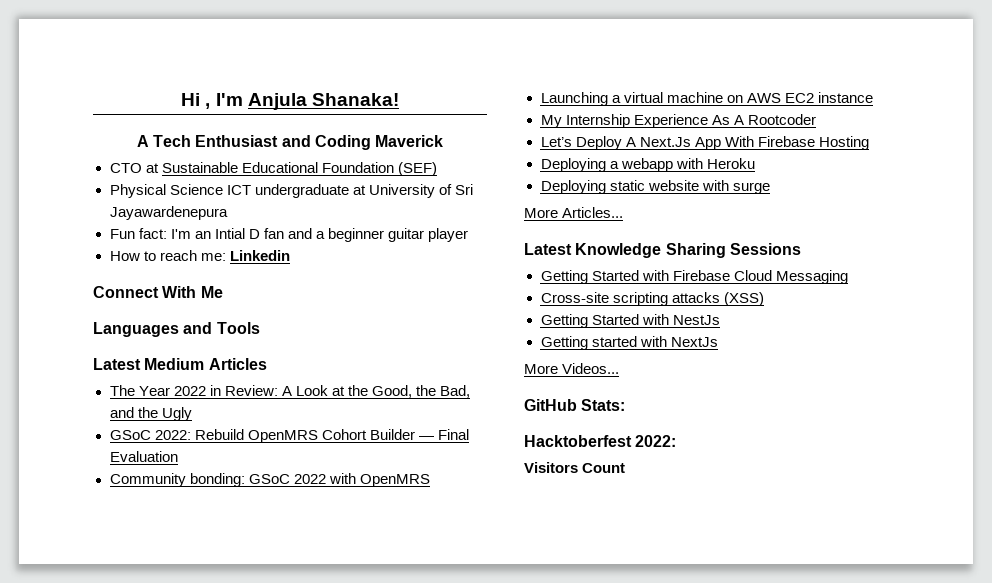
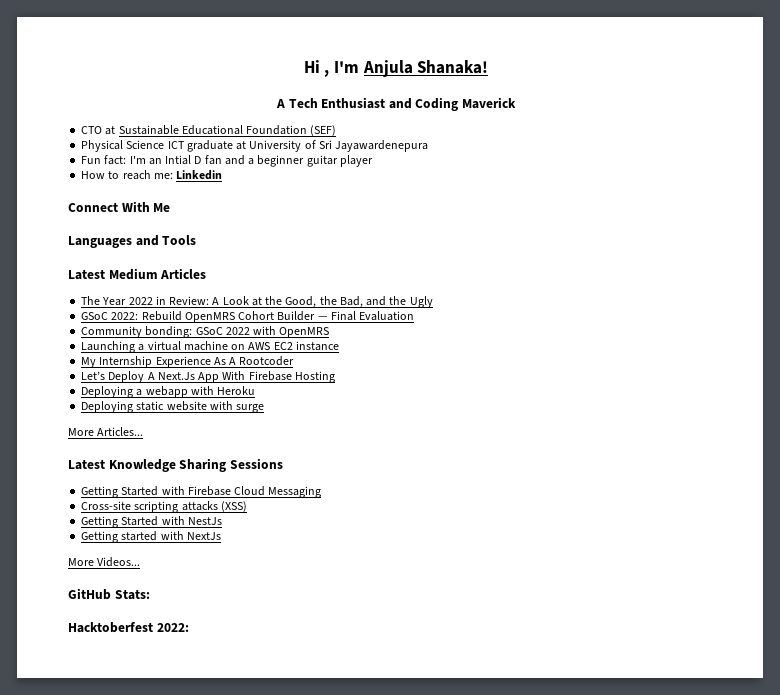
- Physical Science ICT undergraduate at University of Sri Jayawardenepura
+ Physical Science ICT graduate at University of Sri Jayawardenepura
- Visitors Count

